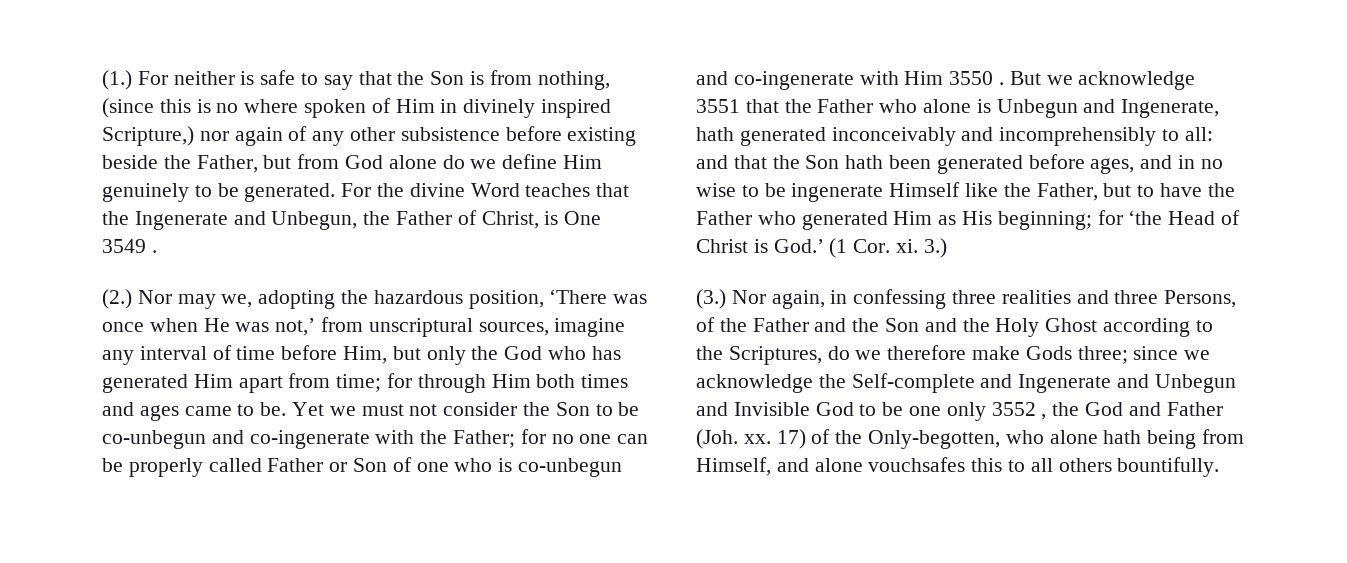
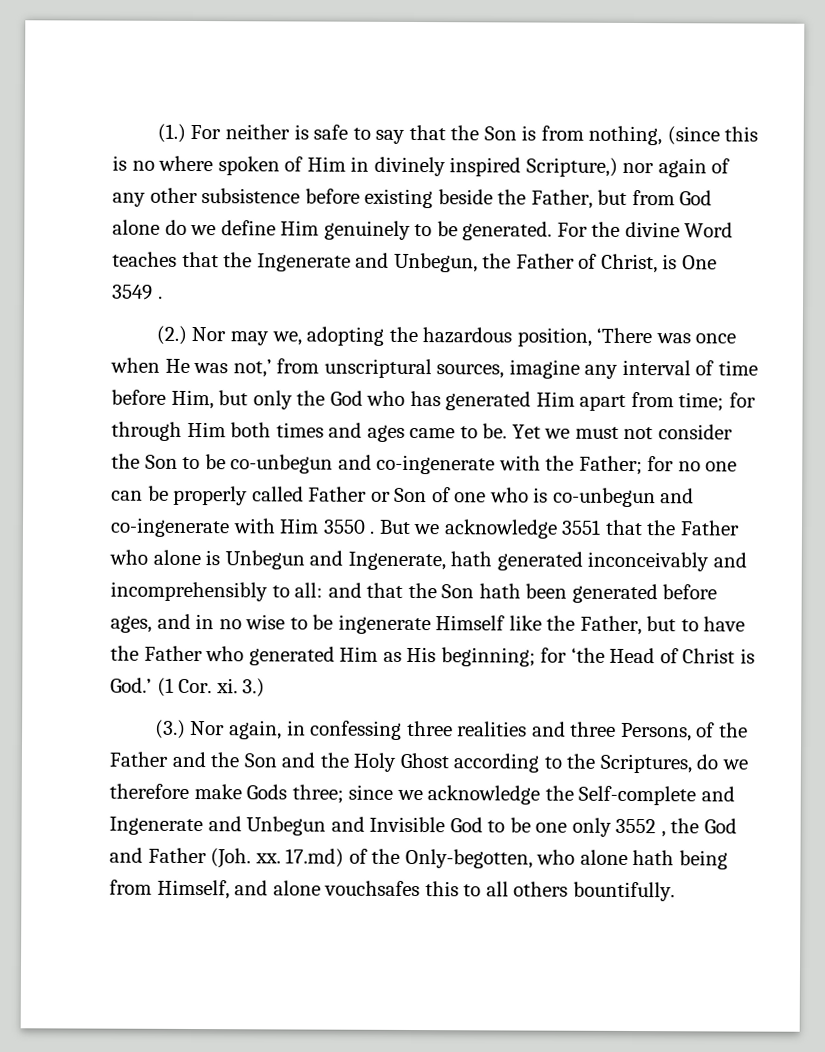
- 17) of the Only-begotten, who alone hath being from Himself, and alone vouchsafes this to all others bountifully.
+ 17.md) of the Only-begotten, who alone hath being from Himself, and alone vouchsafes this to all others bountifully.

